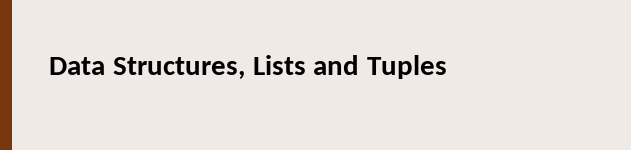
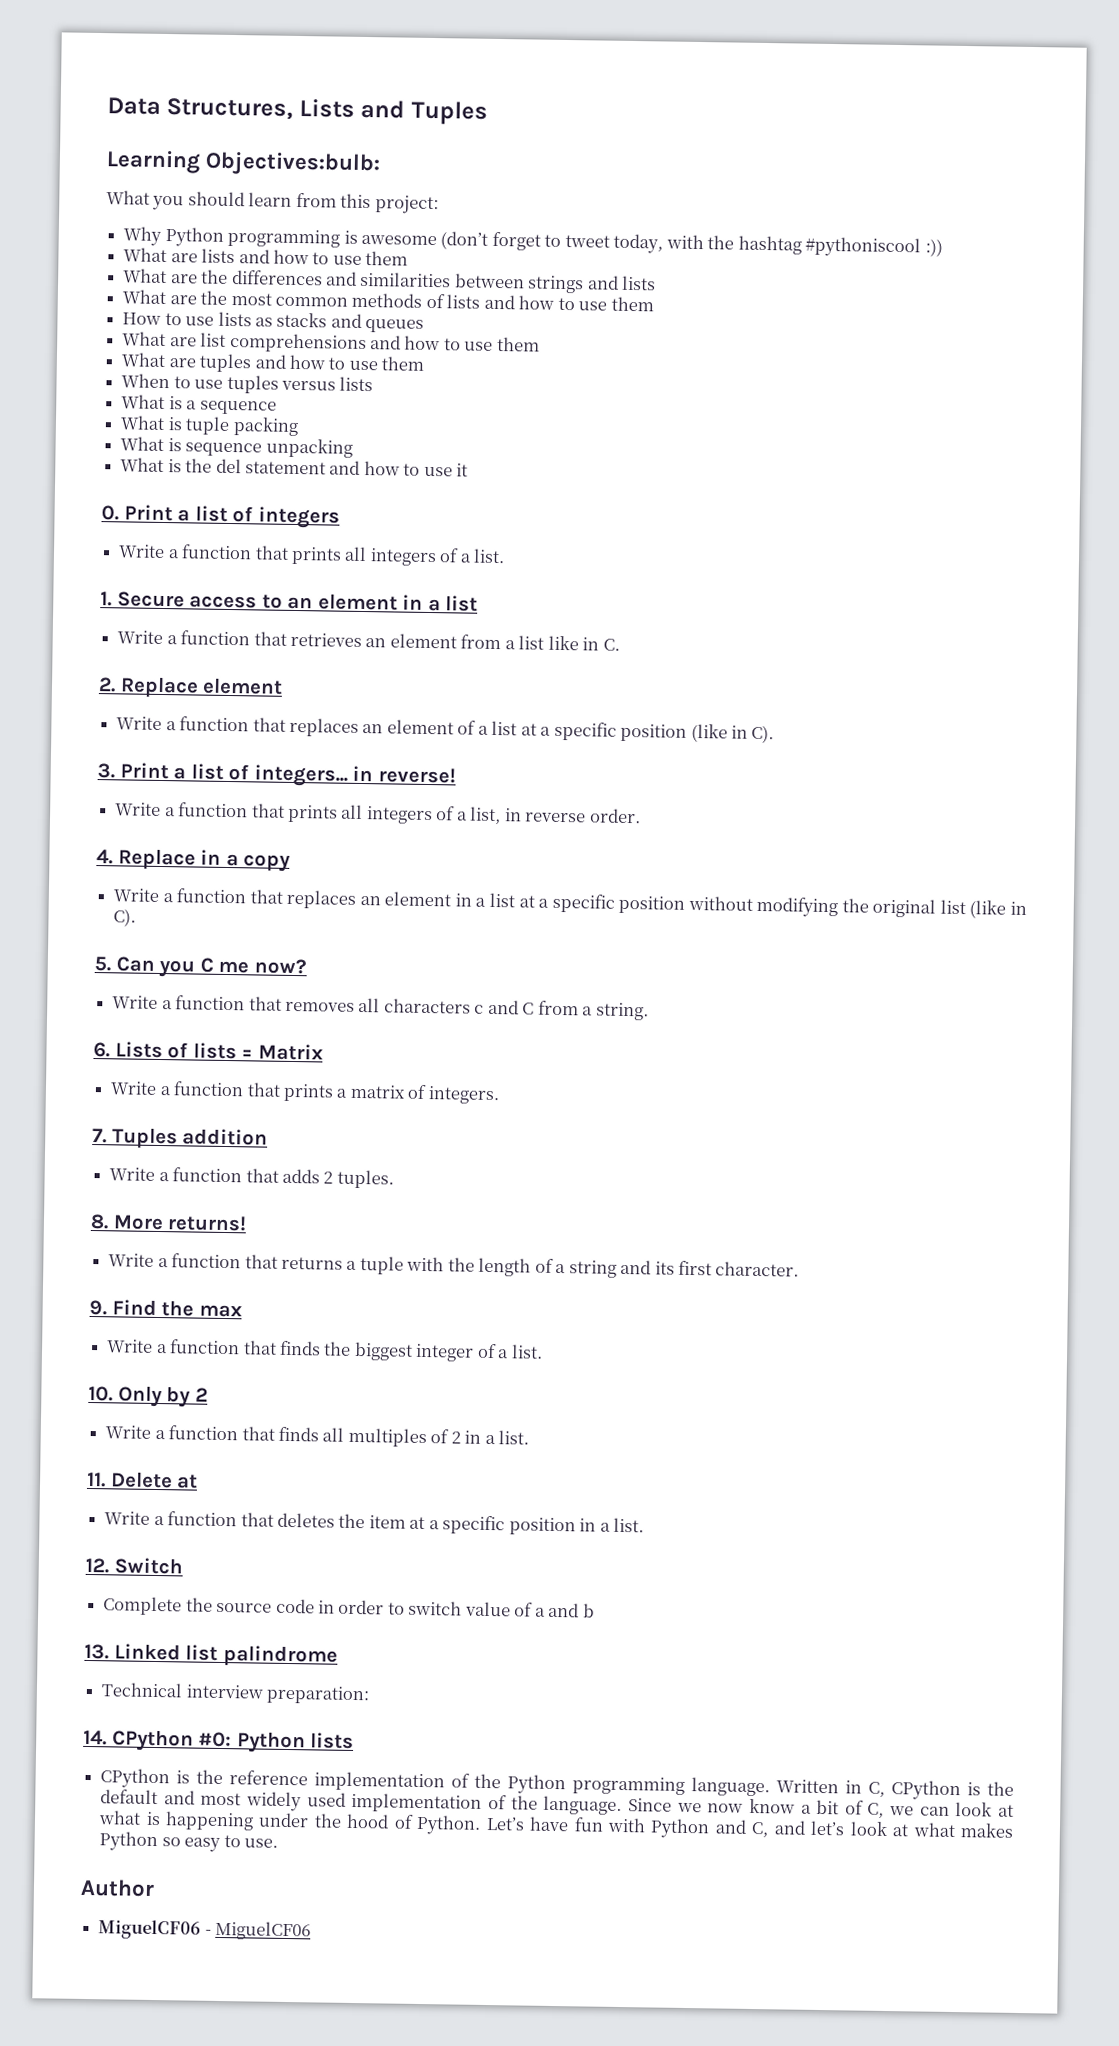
+ Learning Objectives:bulb:
+ What you should learn from this project:
+ Why Python programming is awesome (don’t forget to tweet today, with the hashtag #pythoniscool :))
+ What are lists and how to use them
+ What are the differences and similarities between strings and lists
+ What are the most common methods of lists and how to use them
+ How to use lists as stacks and queues
+ What are list comprehensions and how to use them
+ What are tuples and how to use them
+ When to use tuples versus lists
+ What is a sequence
+ What is tuple packing
+ What is sequence unpacking
+ What is the del statement and how to use it
+ 0. Print a list of integers
+ Write a function that prints all integers of a list.
+ 1. Secure access to an element in a list
+ Write a function that retrieves an element from a list like in C.
+ 2. Replace element
+ Write a function that replaces an element of a list at a specific position (like in C).
+ 3. Print a list of integers... in reverse!
+ Write a function that prints all integers of a list, in reverse order.
+ 4. Replace in a copy
+ Write a function that replaces an element in a list at a specific position without modifying the original list (like in C).
+ 5. Can you C me now?
+ Write a function that removes all characters c and C from a string.
+ 6. Lists of lists = Matrix
+ Write a function that prints a matrix of integers.
+ 7. Tuples addition
+ Write a function that adds 2 tuples.
+ 8. More returns!
+ Write a function that returns a tuple with the length of a string and its first character.
+ 9. Find the max
+ Write a function that finds the biggest integer of a list.
+ 10. Only by 2
+ Write a function that finds all multiples of 2 in a list.
+ 11. Delete at
+ Write a function that deletes the item at a specific position in a list.
+ 12. Switch
+ Complete the source code in order to switch value of a and b
+ 13. Linked list palindrome
+ Technical interview preparation:
+ 14. CPython #0: Python lists
+ CPython is the reference implementation of the Python programming language. Written in C, CPython is the default and most widely used implementation of the language. Since we now know a bit of C, we can look at what is happening under the hood of Python. Let’s have fun with Python and C, and let’s look at what makes Python so easy to use.
+ Author
+ MiguelCF06 - MiguelCF06

